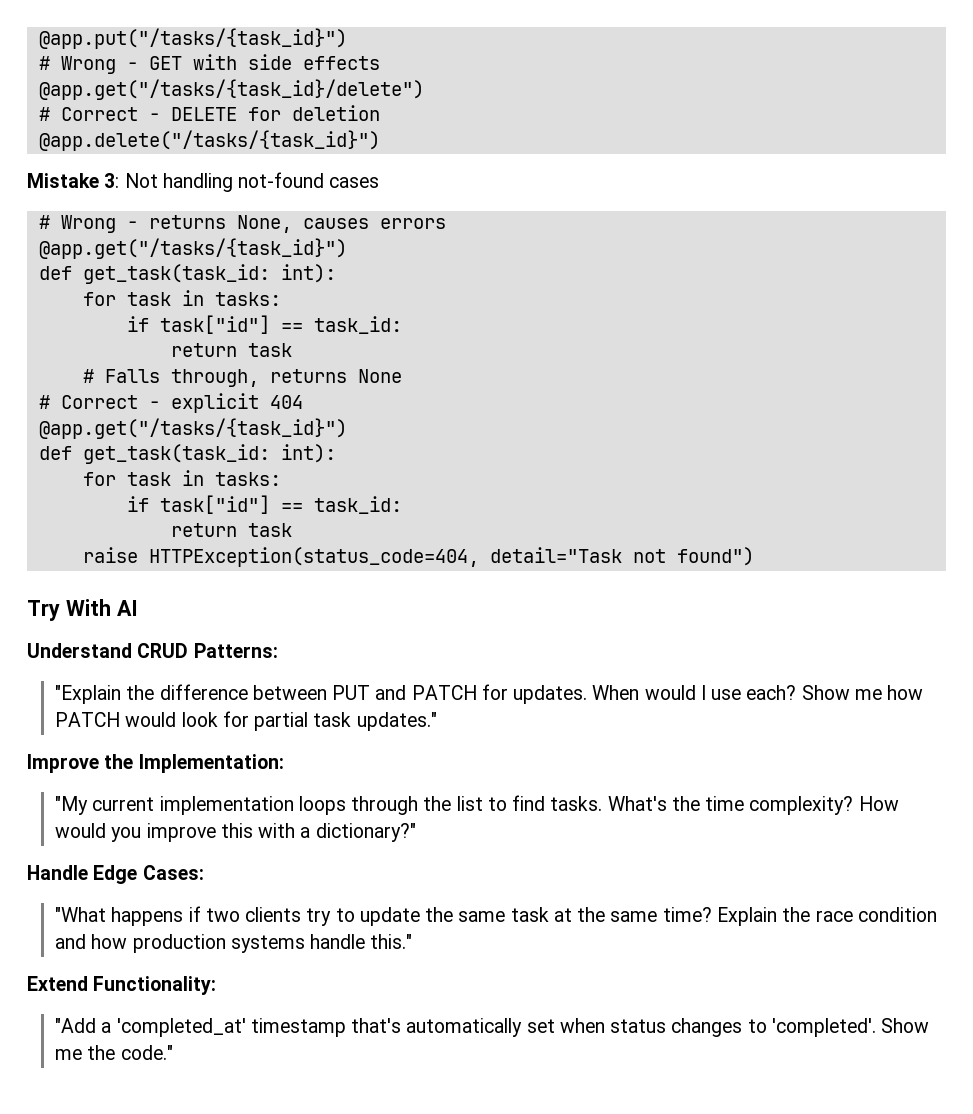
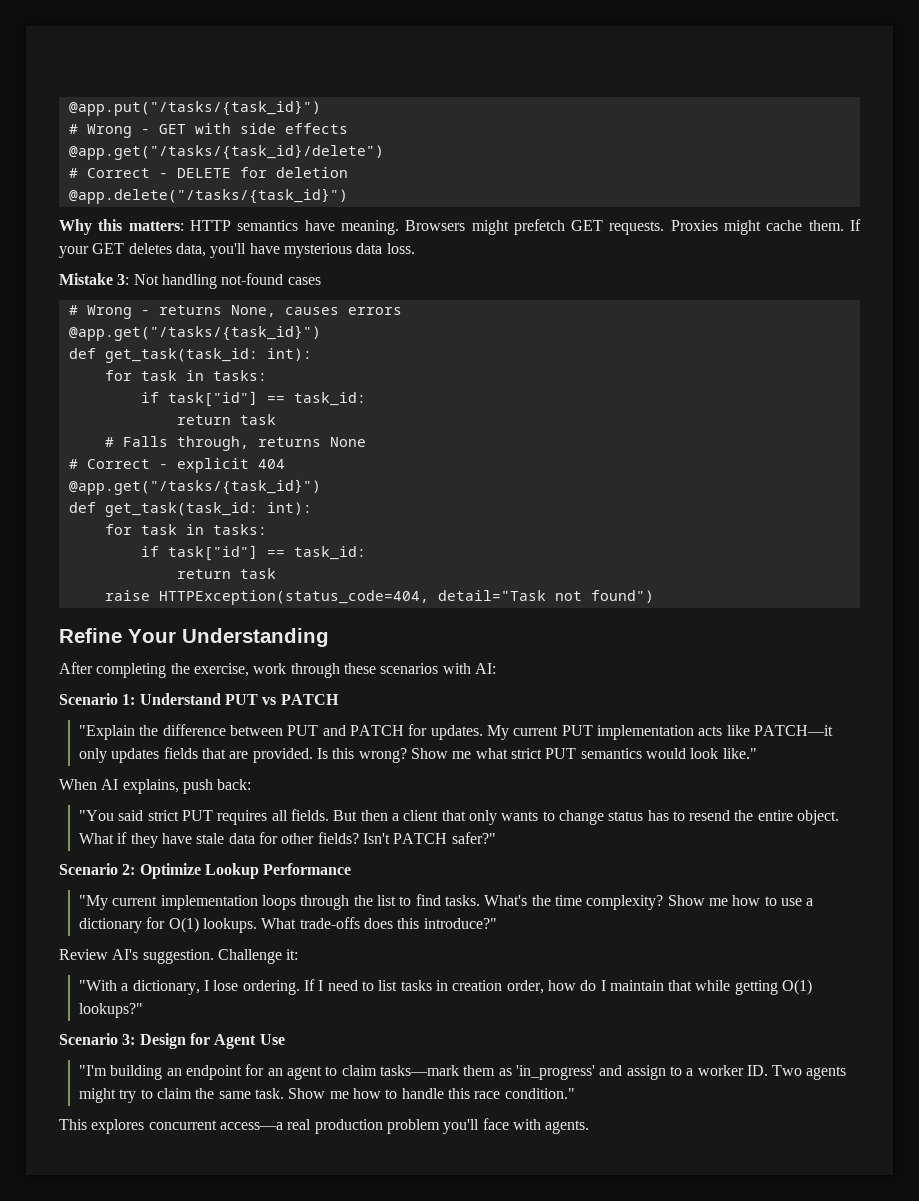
+ Why this matters: HTTP semantics have meaning. Browsers might prefetch GET requests. Proxies might cache them. If your GET deletes data, you'll have mysterious data loss.
- Try With AI
- Understand CRUD Patterns:
+ Refine Your Understanding
+ After completing the exercise, work through these scenarios with AI:
+ Scenario 1: Understand PUT vs PATCH
- When would I use each? Show me how PATCH would look for partial task updates."
- Improve the Implementation:
+ My current PUT implementation acts like PATCH—it only updates fields that are provided. Is this wrong? Show me what strict PUT semantics would look like."
+ When AI explains, push back:
+ "You said strict PUT requires all fields. But then a client that only wants to change status has to resend the entire object. What if they have stale data for other fields? Isn't PATCH safer?"
+ Scenario 2: Optimize Lookup Performance
- How would you improve this with a dictionary?"
- Handle Edge Cases:
- "What happens if two clients try to update the same task at the same time? Explain the race condition and how production systems handle this."
- Extend Functionality:
- "Add a 'completed_at' timestamp that's automatically set when status changes to 'completed'. Show me the code."
+ Show me how to use a dictionary for O(1) lookups. What trade-offs does this introduce?"
+ Review AI's suggestion. Challenge it:
+ "With a dictionary, I lose ordering. If I need to list tasks in creation order, how do I maintain that while getting O(1) lookups?"
+ Scenario 3: Design for Agent Use
+ "I'm building an endpoint for an agent to claim tasks—mark them as 'in_progress' and assign to a worker ID. Two agents might try to claim the same task. Show me how to handle this race condition."
+ This explores concurrent access—a real production problem you'll face with agents.

